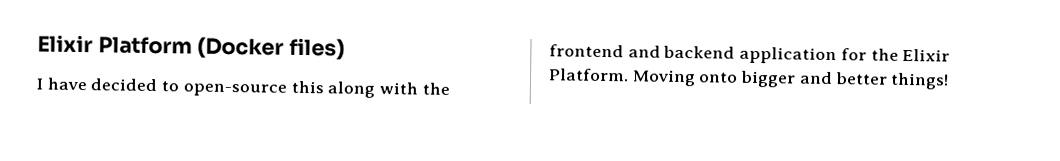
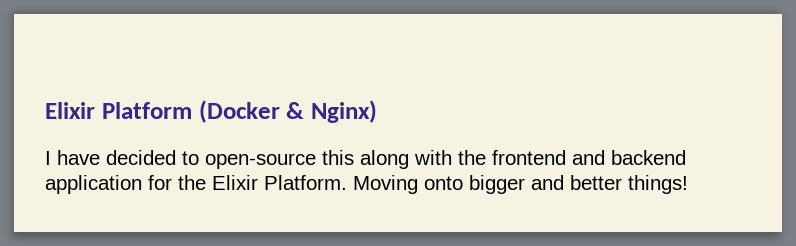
- Elixir Platform (Docker files)
+ Elixir Platform (Docker & Nginx)

